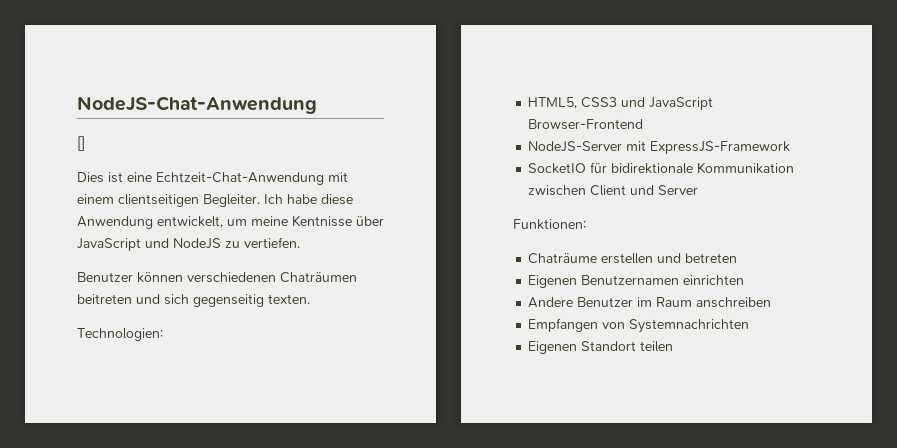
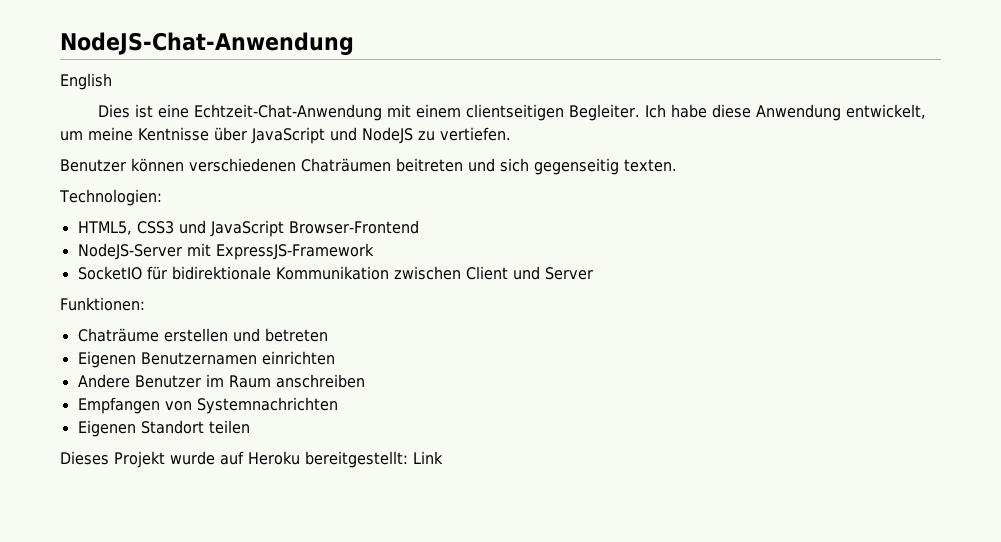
- []
+ English
+ Dieses Projekt wurde auf Heroku bereitgestellt: Link

